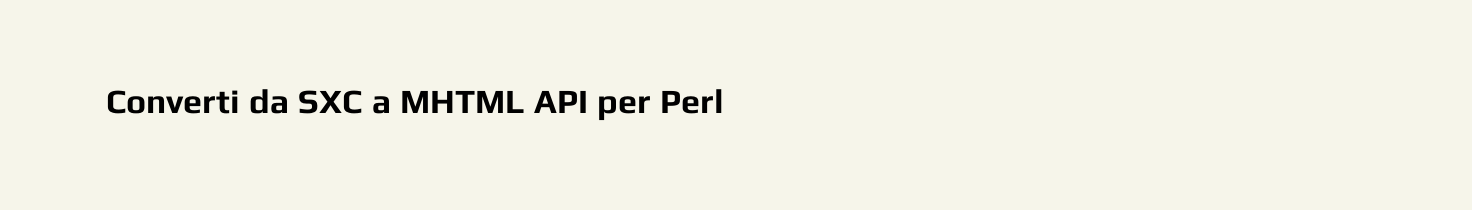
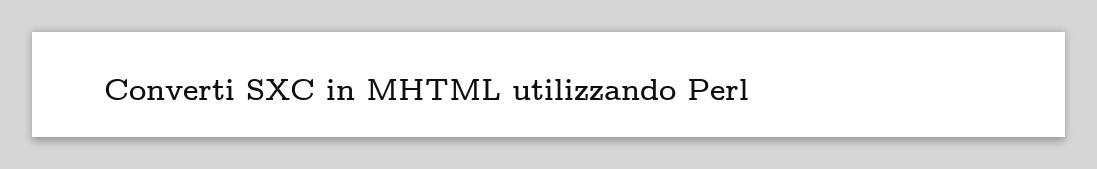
- Converti da SXC a MHTML API per Perl
+ Converti SXC in MHTML utilizzando Perl

